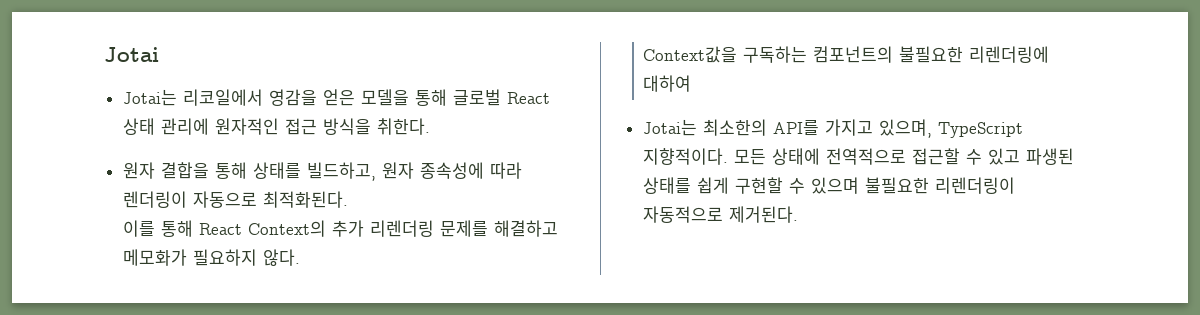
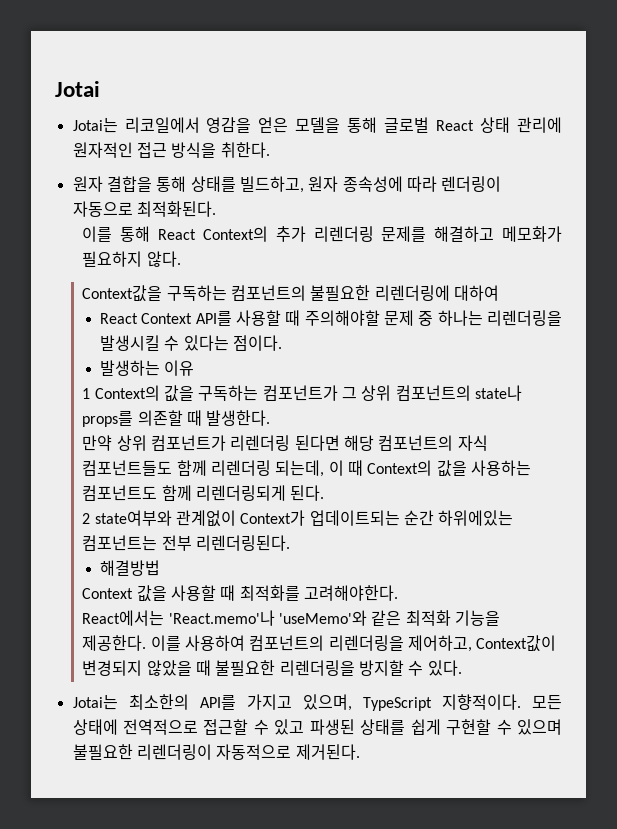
+ React Context API를 사용할 때 주의해야할 문제 중 하나는 리렌더링을 발생시킬 수 있다는 점이다.
+ 발생하는 이유
+ 1 Context의 값을 구독하는 컴포넌트가 그 상위 컴포넌트의 state나 props를 의존할 때 발생한다.
+ 만약 상위 컴포넌트가 리렌더링 된다면 해당 컴포넌트의 자식 컴포넌트들도 함께 리렌더링 되는데, 이 때 Context의 값을 사용하는 컴포넌트도 함께 리렌더링되게 된다.
+ 2 state여부와 관계없이 Context가 업데이트되는 순간 하위에있는 컴포넌트는 전부 리렌더링된다.
+ 해결방법
+ Context 값을 사용할 때 최적화를 고려해야한다.
+ React에서는 'React.memo'나 'useMemo'와 같은 최적화 기능을 제공한다. 이를 사용하여 컴포넌트의 리렌더링을 제어하고, Context값이 변경되지 않았을 때 불필요한 리렌더링을 방지할 수 있다.

